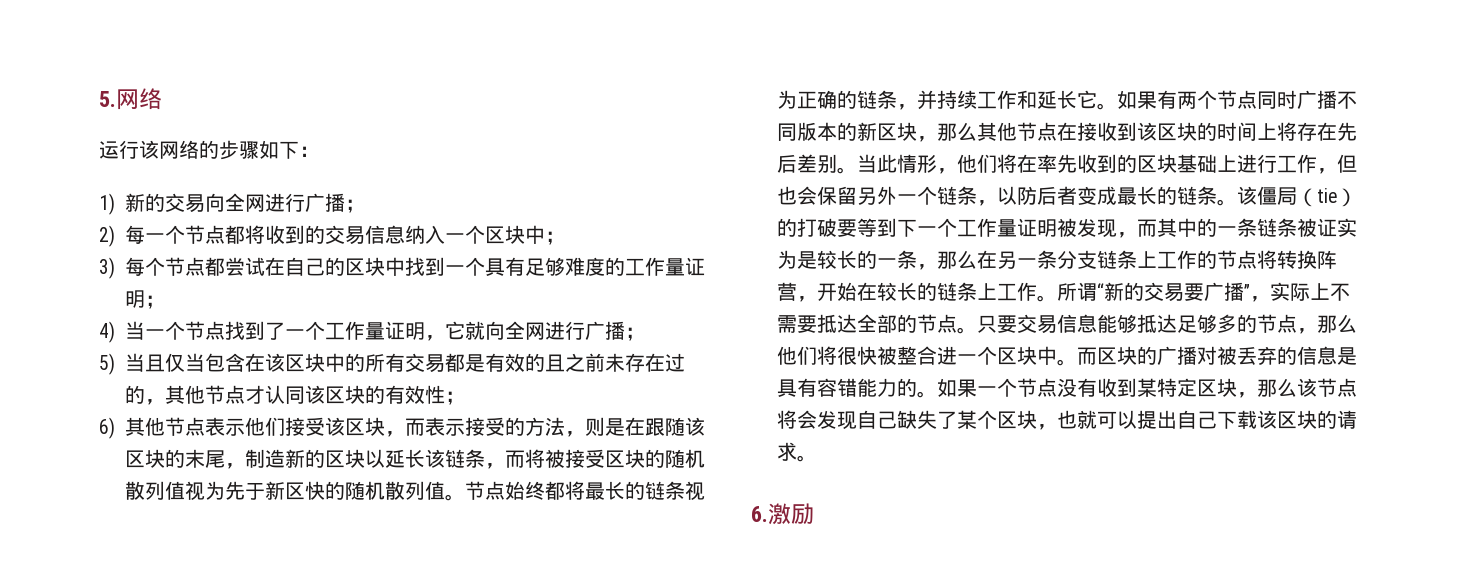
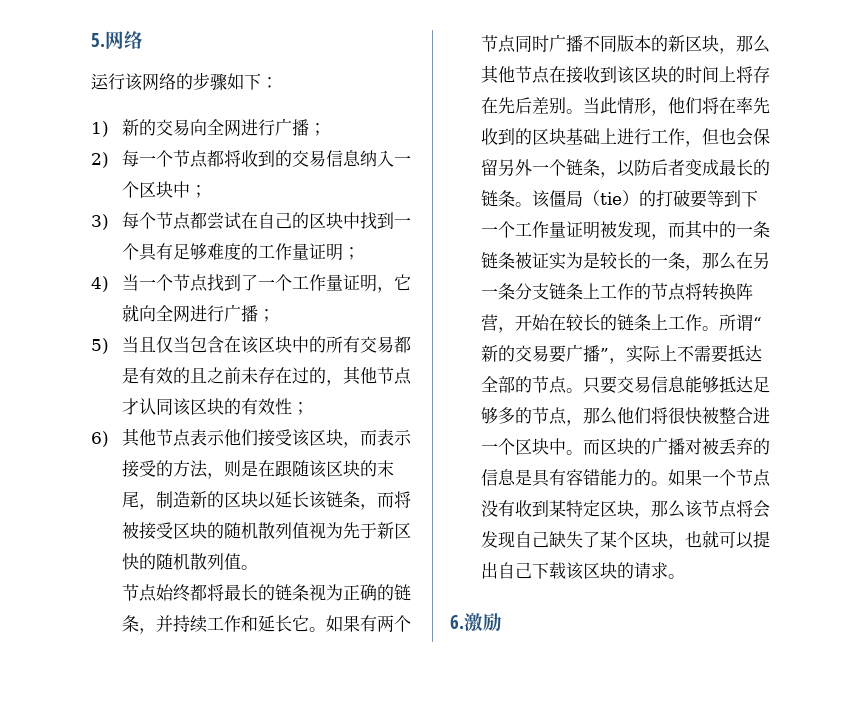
- 6)其他节点表示他们接受该区块，而表示接受的方法，则是在跟随该区块的末尾，制造新的区块以延长该链条，而将被接受区块的随机散列值视为先于新区快的随机散列值。节点始终都将最长的链条视为正确的链条，并持续工作和延长它。
+ 6)其他节点表示他们接受该区块，而表示接受的方法，则是在跟随该区块的末尾，制造新的区块以延长该链条，而将被接受区块的随机散列值视为先于新区快的随机散列值。
+ 节点始终都将最长的链条视为正确的链条，并持续工作和延长它。

